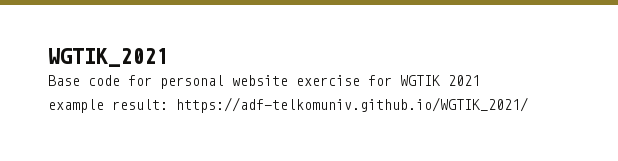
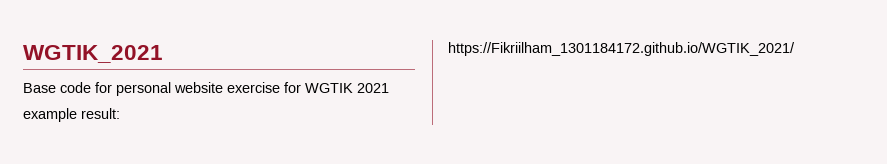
- example result: https://adf-telkomuniv.github.io/WGTIK_2021/
+ example result: https://Fikriilham_1301184172.github.io/WGTIK_2021/

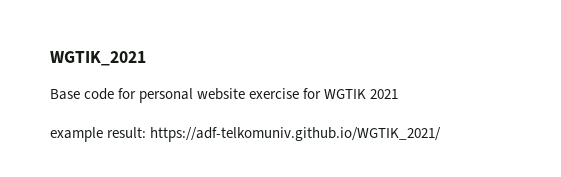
- example result: https://Fikriilham_1301184172.github.io/WGTIK_2021/
+ example result: https://adf-telkomuniv.github.io/WGTIK_2021/

